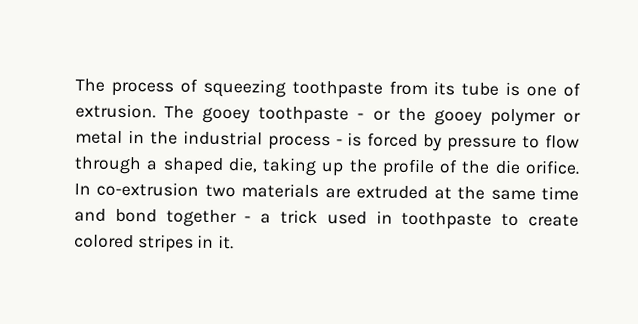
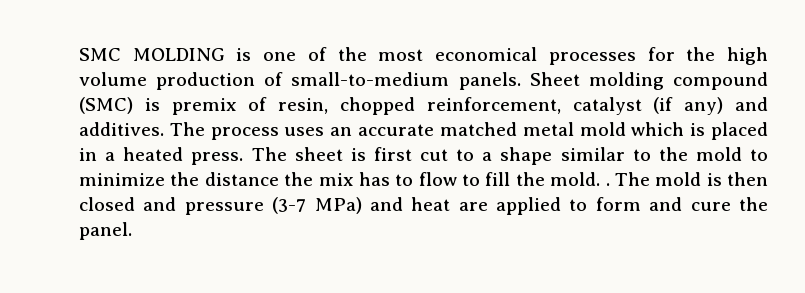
- The process of squeezing toothpaste from its tube is one of extrusion. The gooey toothpaste - or the gooey polymer or metal in the industrial process - is forced by pressure to flow through a shaped die, taking up the profile of the die orifice. In co-extrusion two materials are extruded at the same time and bond together - a trick used in toothpaste to create colored stripes in it.
+ SMC MOLDING is one of the most economical processes for the high volume production of small-to-medium panels. Sheet molding compound (SMC) is premix of resin, chopped reinforcement, catalyst (if any) and additives. The process uses an accurate matched metal mold which is placed in a heated press. The sheet is first cut to a shape similar to the mold to minimize the distance the mix has to flow to fill the mold. . The mold is then closed and pressure (3-7 MPa) and heat are applied to form and cure the panel.

